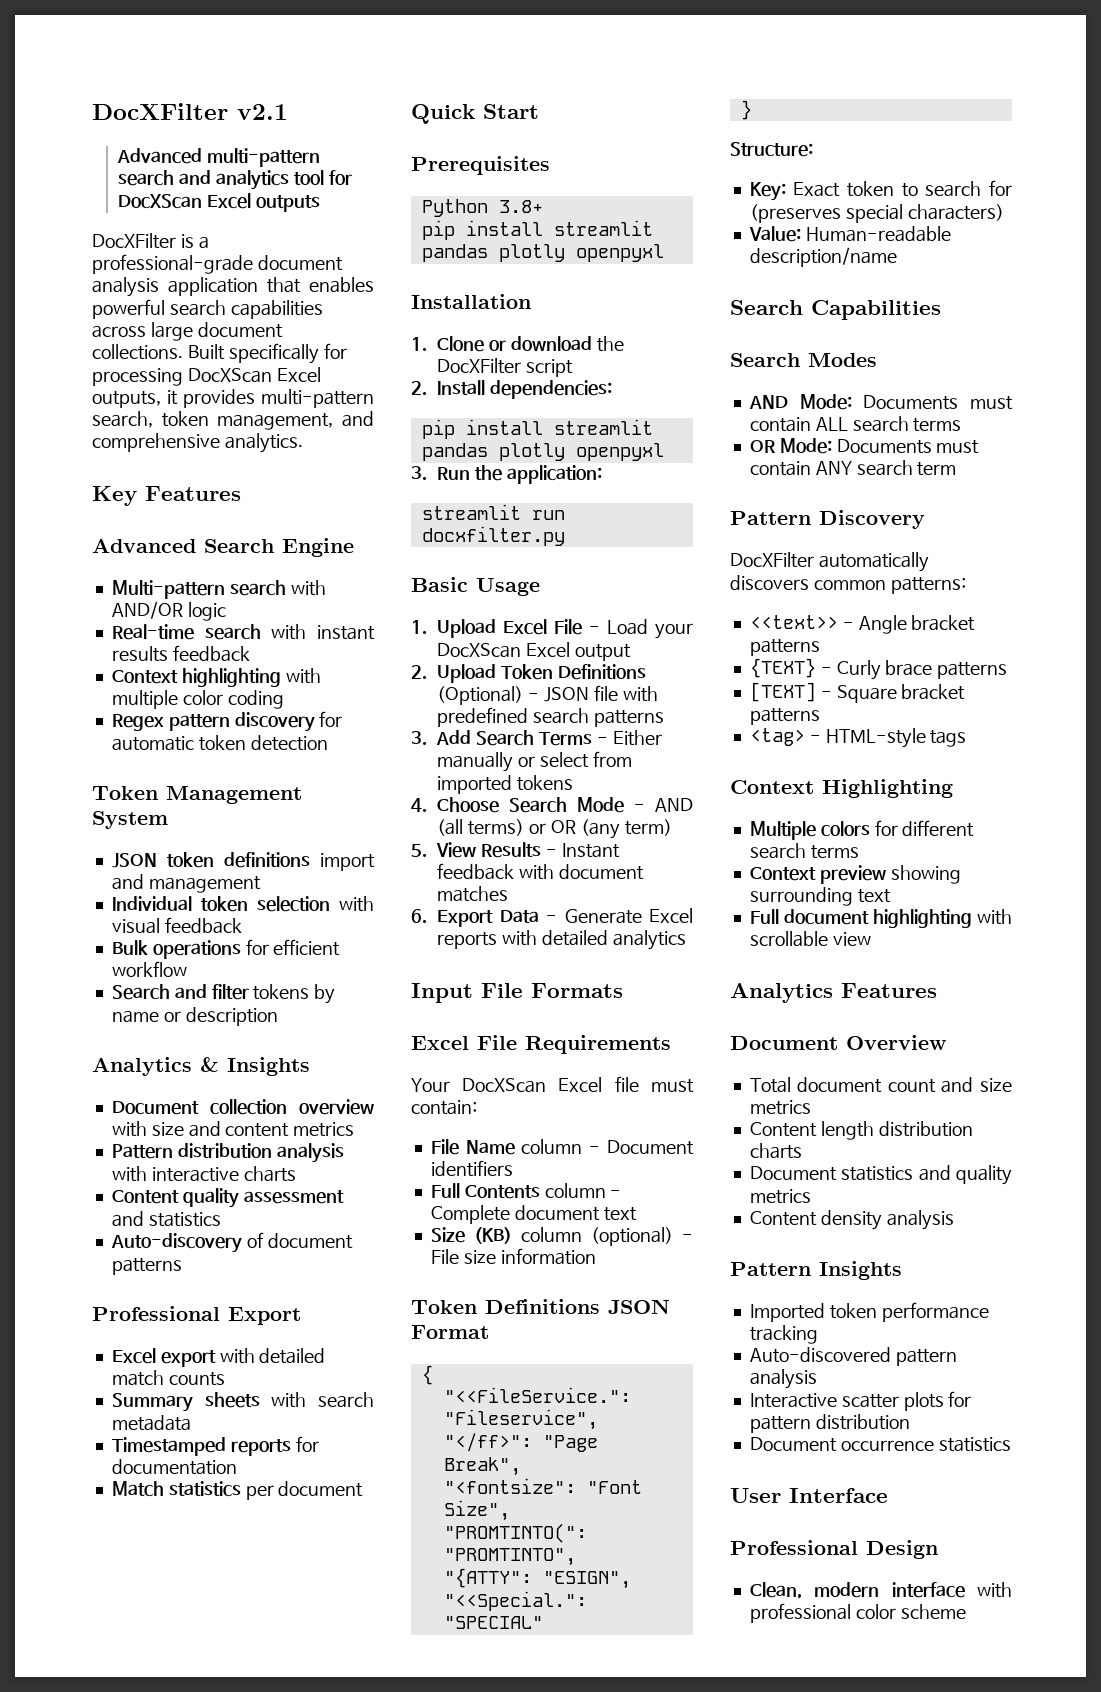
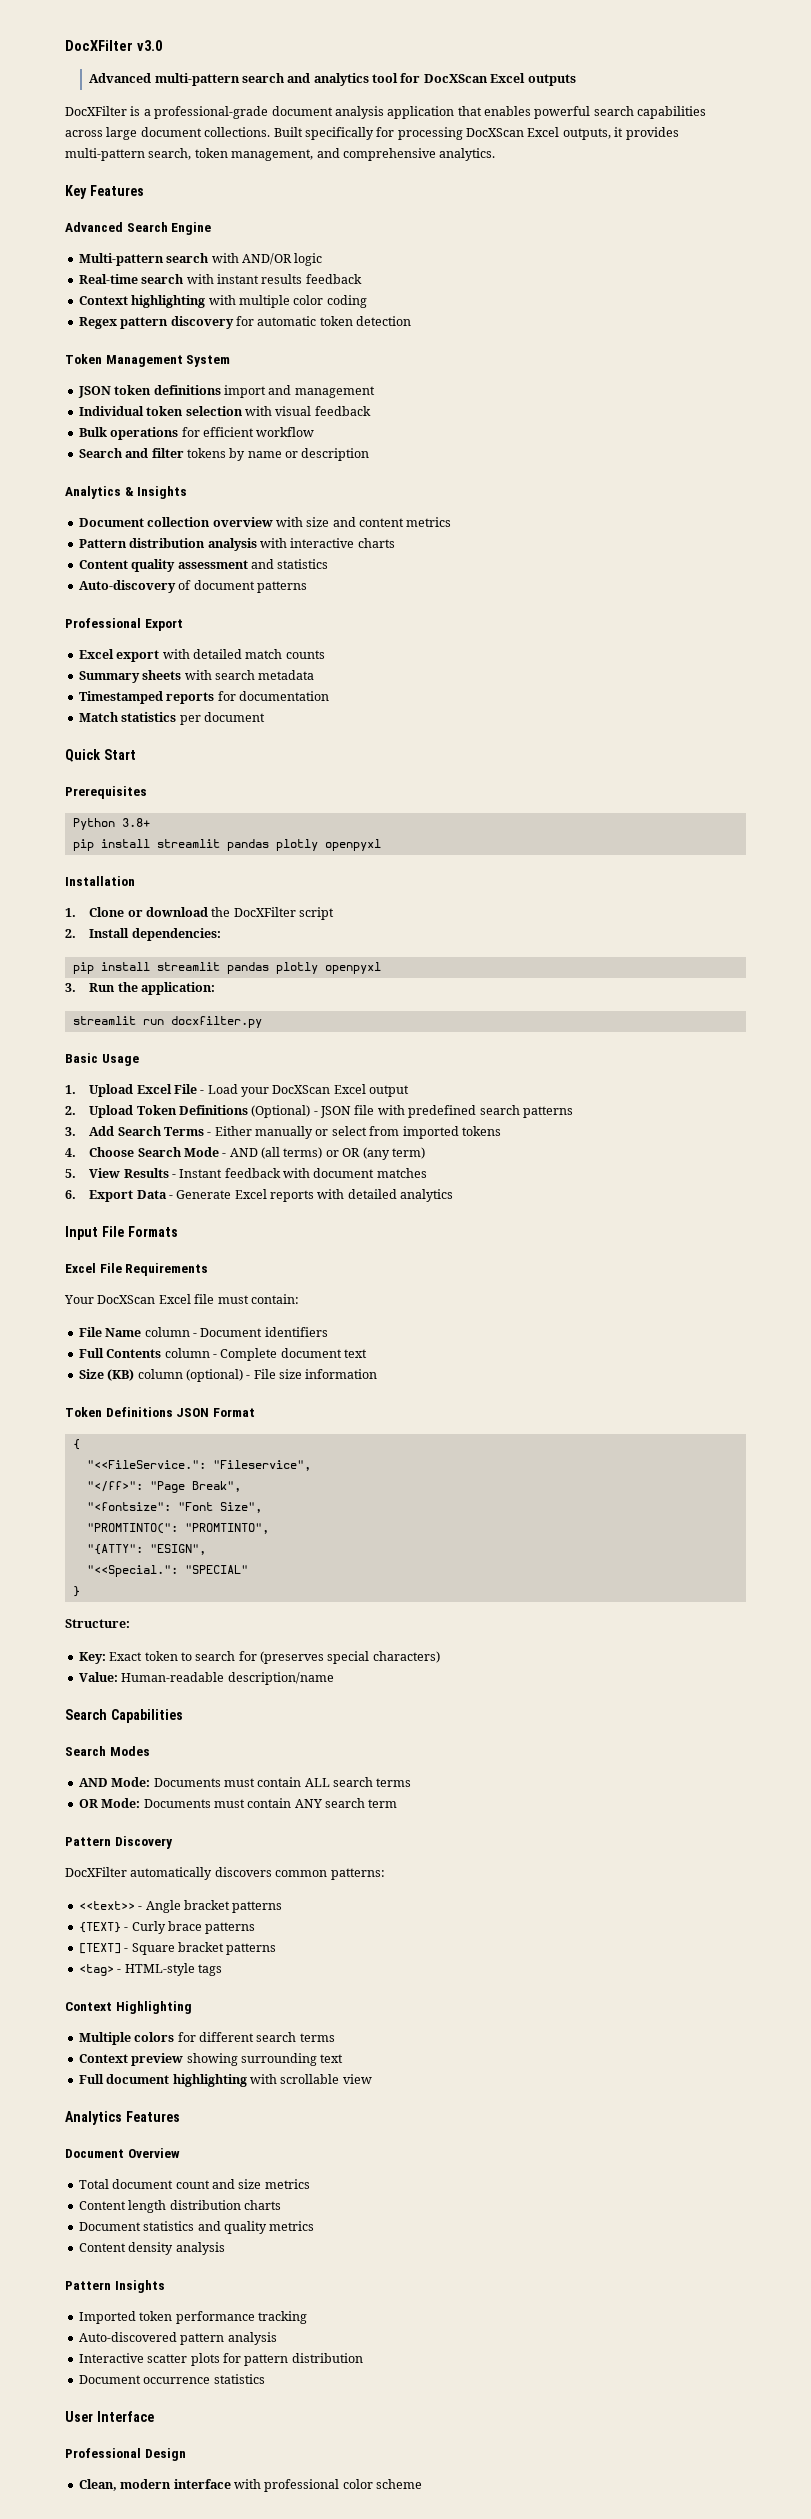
- DocXFilter v2.1
+ DocXFilter v3.0

